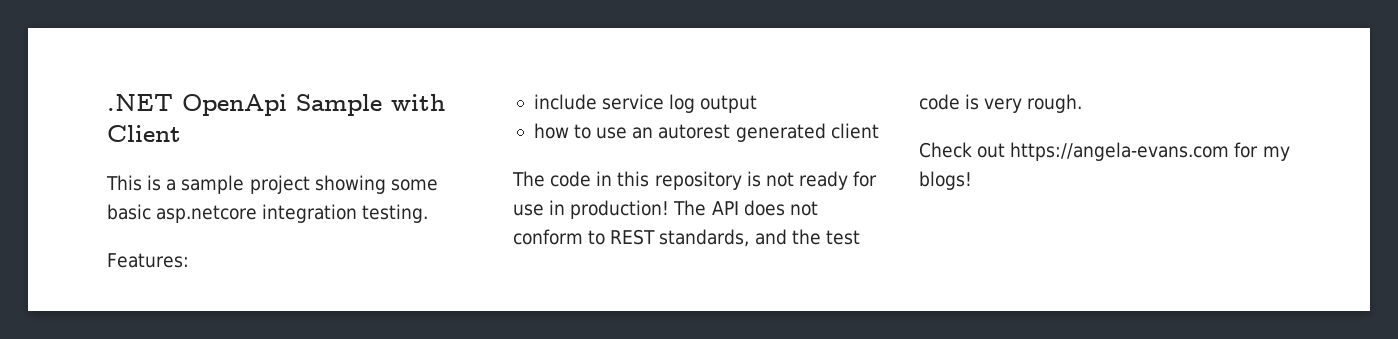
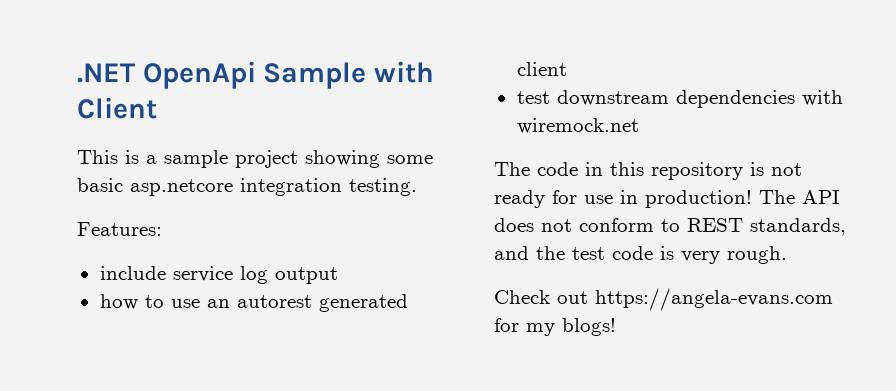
+ test downstream dependencies with wiremock.net

